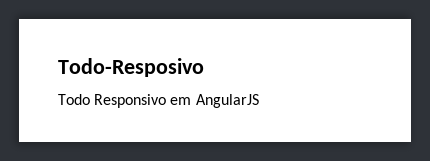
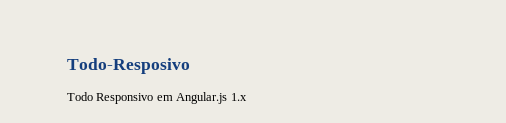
- Todo Responsivo em AngularJS
+ Todo Responsivo em Angular.js 1.x

